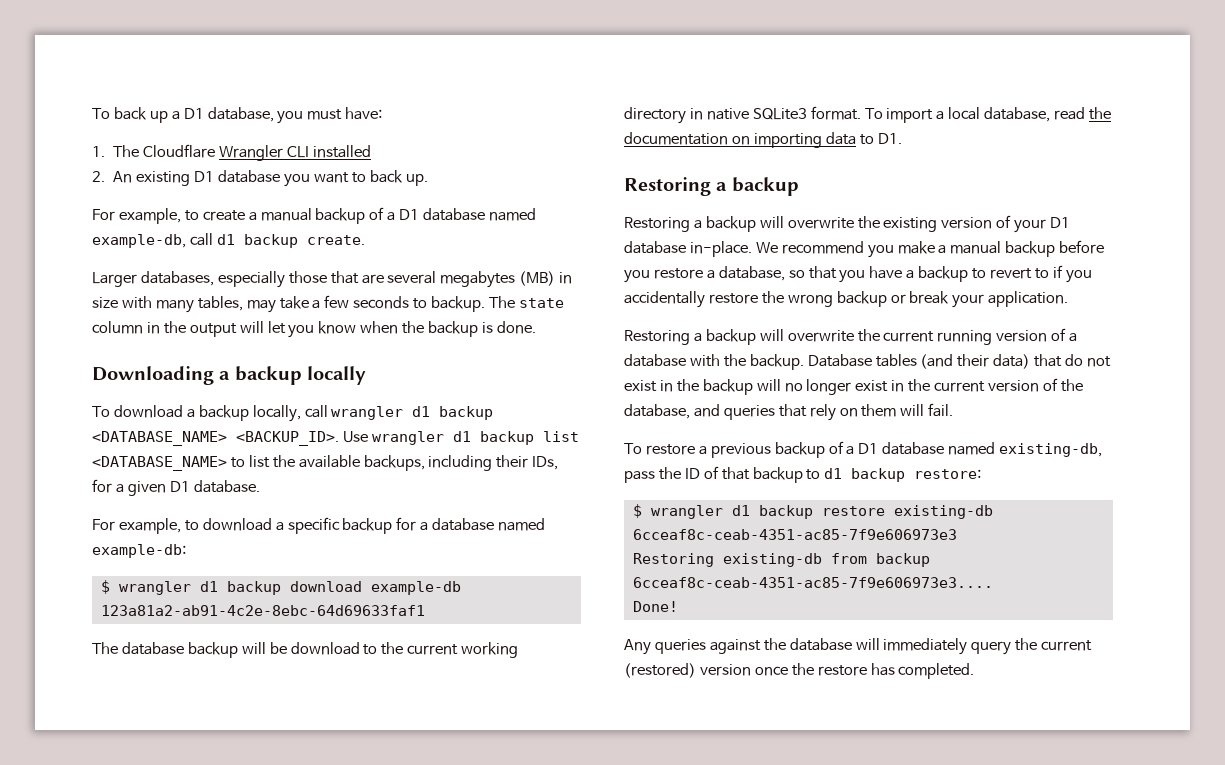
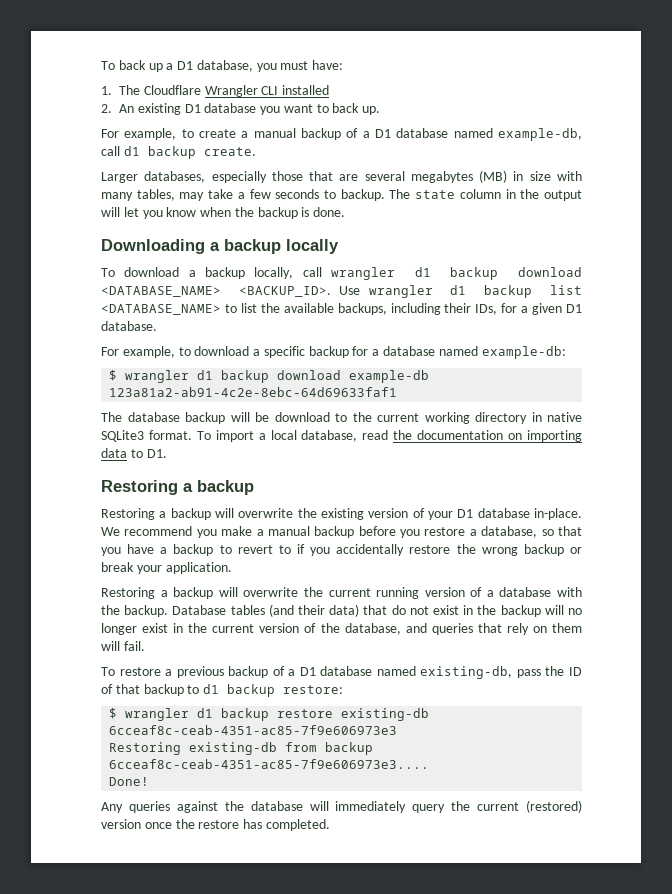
- To download a backup locally, call wrangler d1 backup <DATABASE_NAME> <BACKUP_ID>.
+ To download a backup locally, call wrangler d1 backup download <DATABASE_NAME> <BACKUP_ID>.

